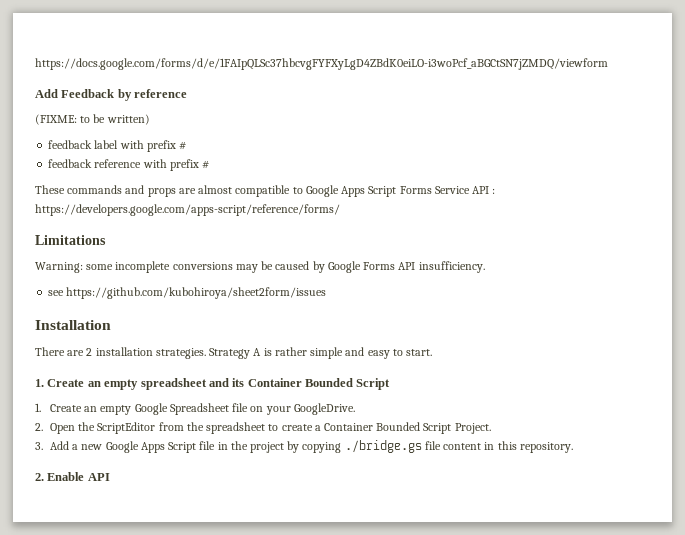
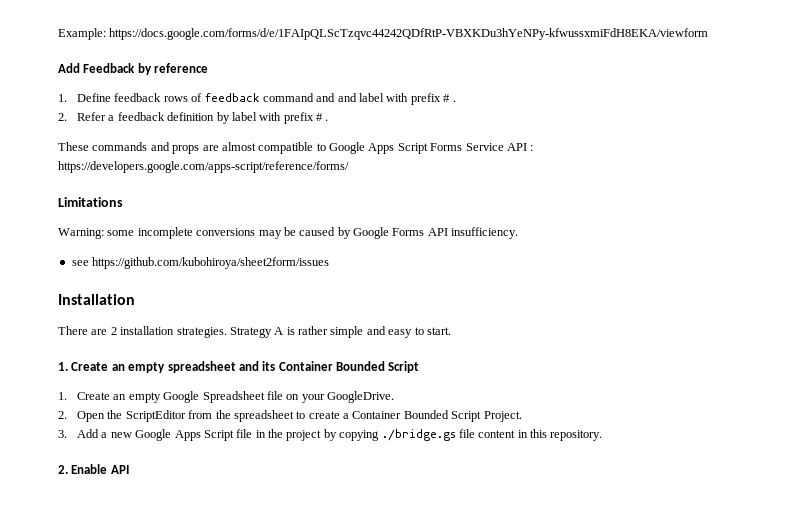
- https://docs.google.com/forms/d/e/1FAIpQLSc37hbcvgFYFXyLgD4ZBdK0eiLO-i3woPcf_aBGCtSN7jZMDQ/viewform
+ Example: https://docs.google.com/forms/d/e/1FAIpQLScTzqvc44242QDfRtP-VBXKDu3hYeNPy-kfwussxmiFdH8EKA/viewform
- (FIXME: to be written)
- feedback label with prefix #
- feedback reference with prefix #
+ 1. Define feedback rows of feedback command and and label with prefix # .
+ 2. Refer a feedback definition by label with prefix # .

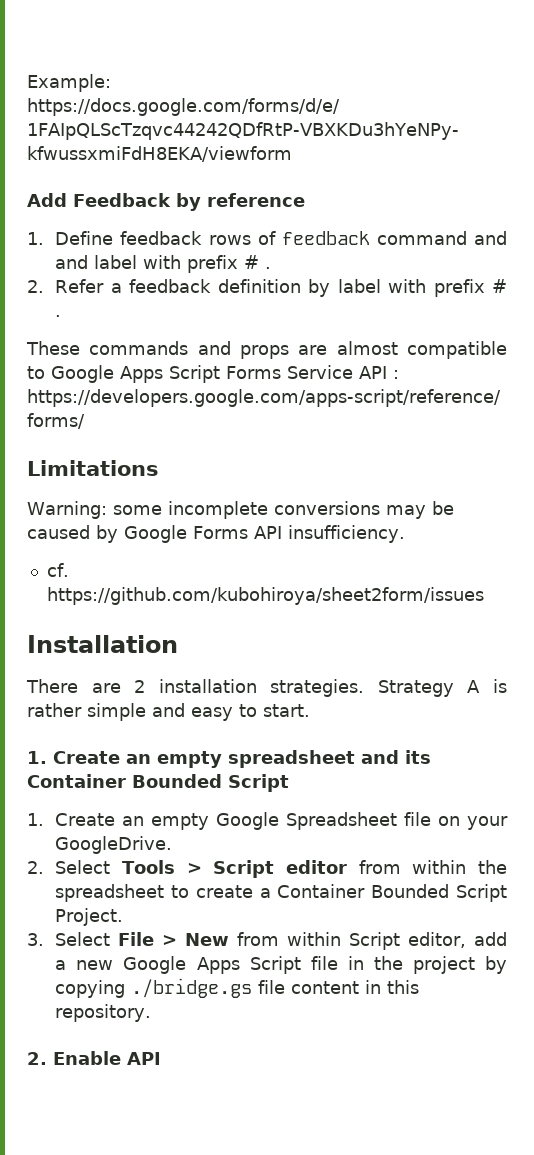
- see https://github.com/kubohiroya/sheet2form/issues
+ cf. https://github.com/kubohiroya/sheet2form/issues
- 2. Open the ScriptEditor from the spreadsheet to create a Container Bounded Script Project.
+ 2. Select Tools > Script editor from within the spreadsheet to create a Container Bounded Script Project.
- 3. Add a new Google Apps Script file in the project by copying ./bridge.gs file content in this repository.
+ 3. Select File > New from within Script editor, add a new Google Apps Script file in the project by copying ./bridge.gs file content in this repository.

